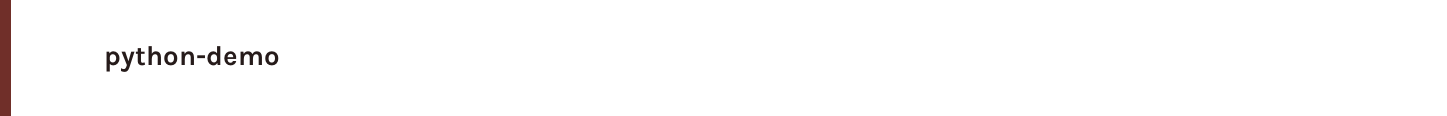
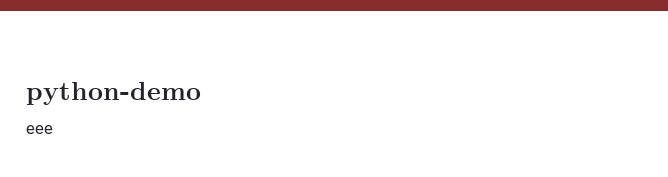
+ eee

